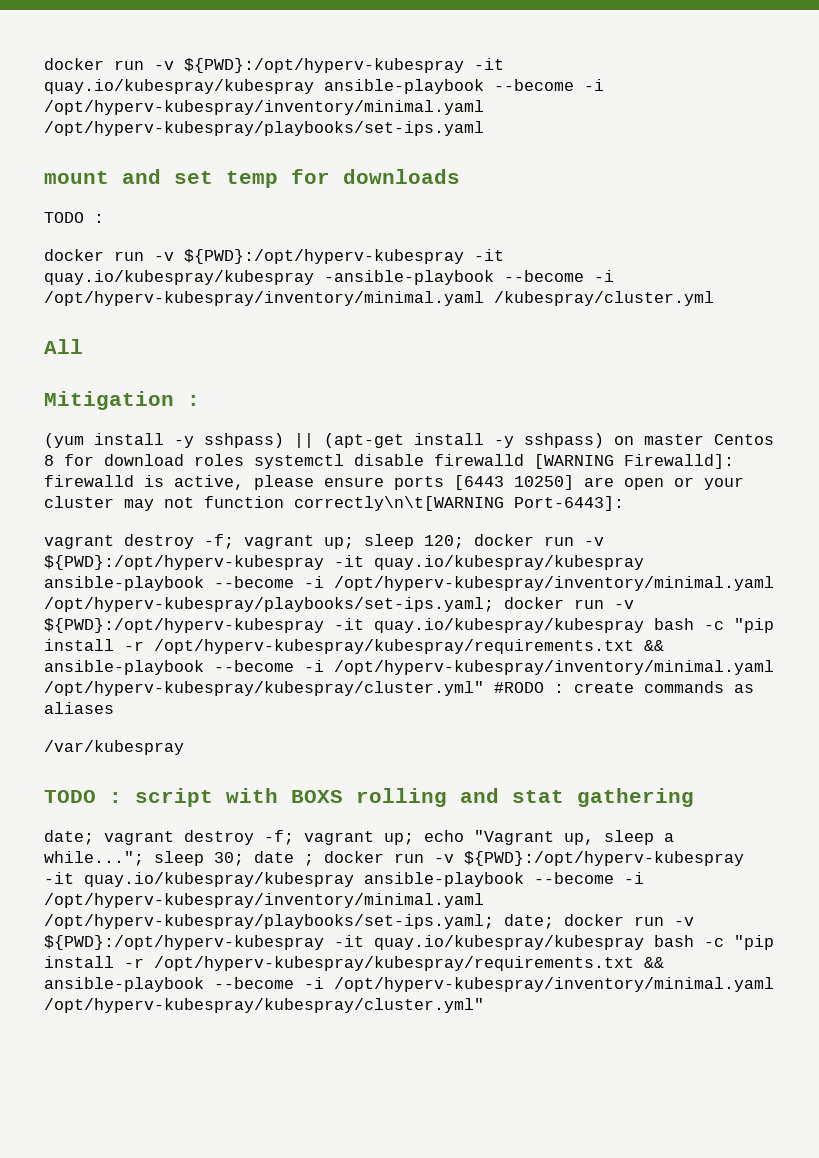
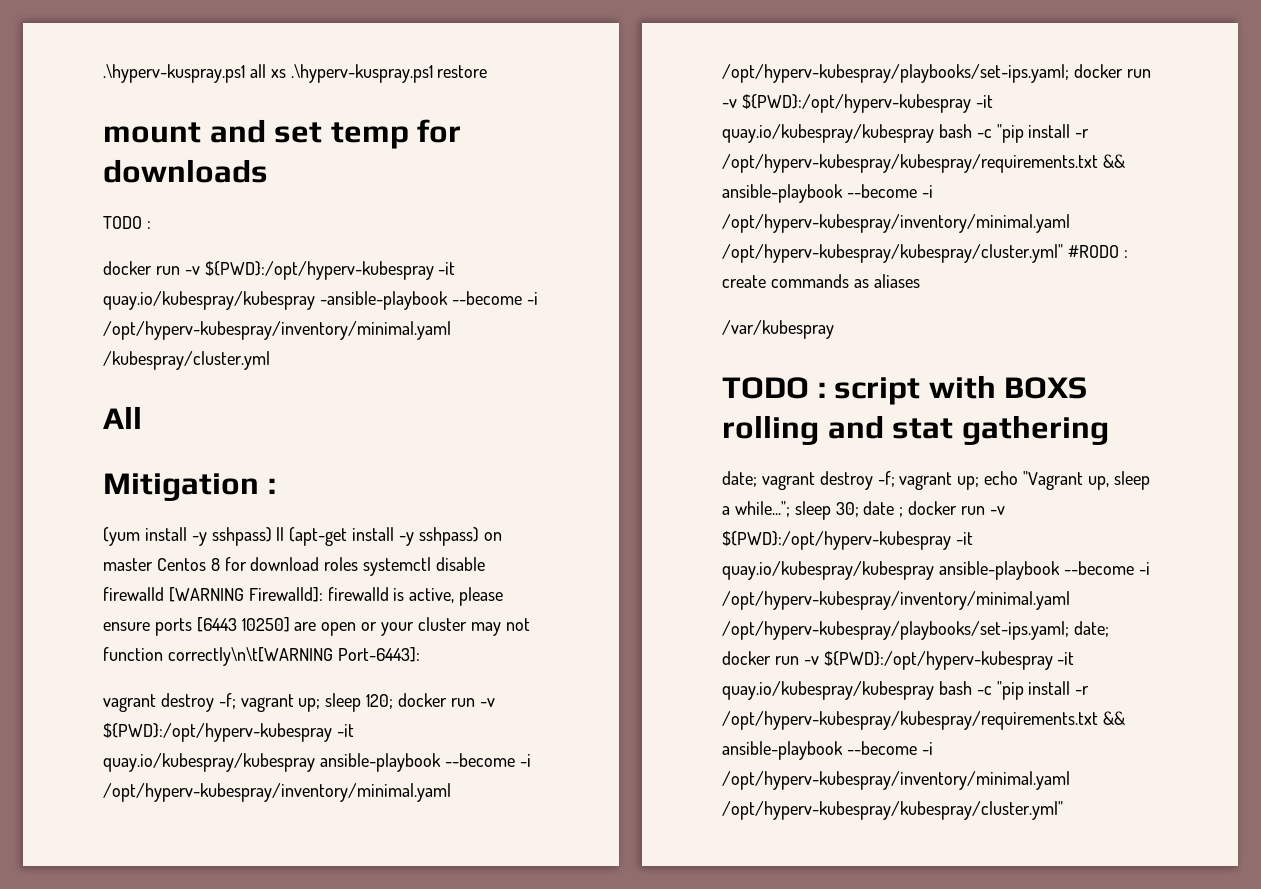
- docker run -v ${PWD}:/opt/hyperv-kubespray -it quay.io/kubespray/kubespray ansible-playbook --become -i /opt/hyperv-kubespray/inventory/minimal.yaml /opt/hyperv-kubespray/playbooks/set-ips.yaml
+ .\hyperv-kuspray.ps1 all xs .\hyperv-kuspray.ps1 restore

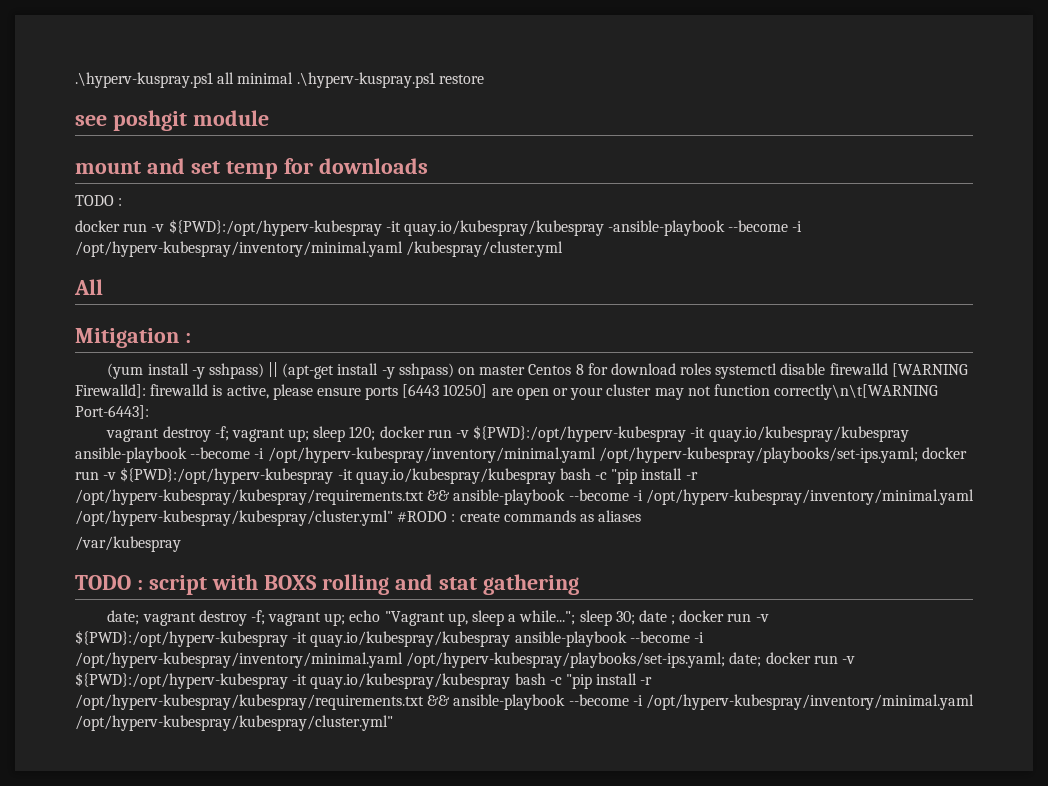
- .\hyperv-kuspray.ps1 all xs .\hyperv-kuspray.ps1 restore
+ .\hyperv-kuspray.ps1 all minimal .\hyperv-kuspray.ps1 restore
+ see poshgit module

